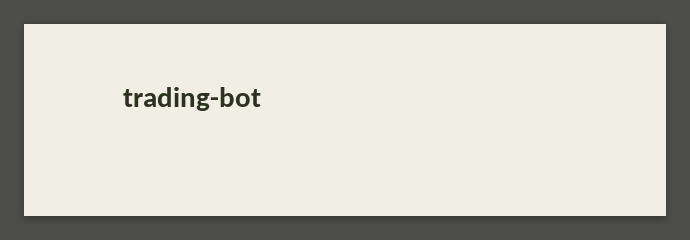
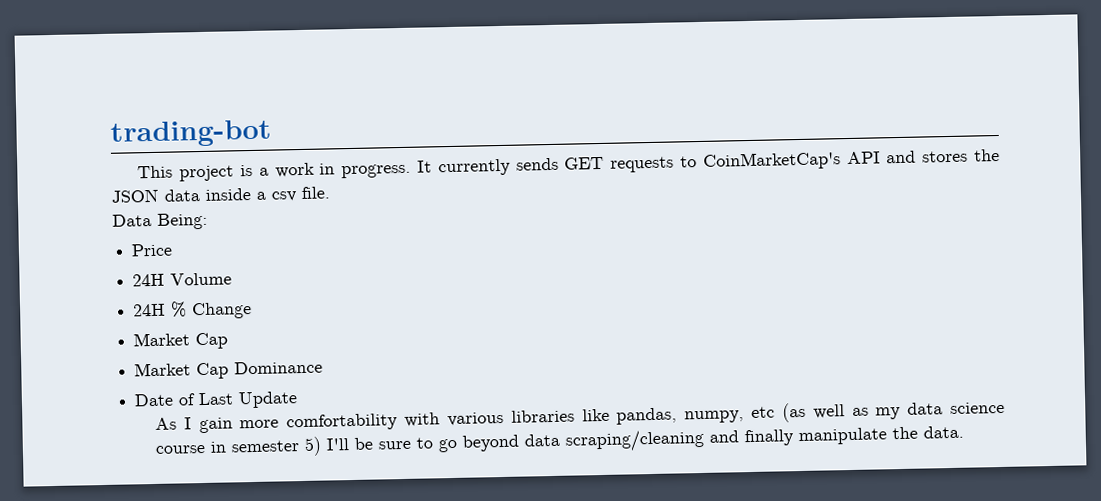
+ This project is a work in progress. It currently sends GET requests to CoinMarketCap's API and stores the JSON data inside a csv file.
+ Data Being:
+ Price
+ 24H Volume
+ 24H % Change
+ Market Cap
+ Market Cap Dominance
+ Date of Last Update
+ As I gain more comfortability with various libraries like pandas, numpy, etc (as well as my data science course in semester 5) I'll be sure to go beyond data scraping/cleaning and finally manipulate the data.

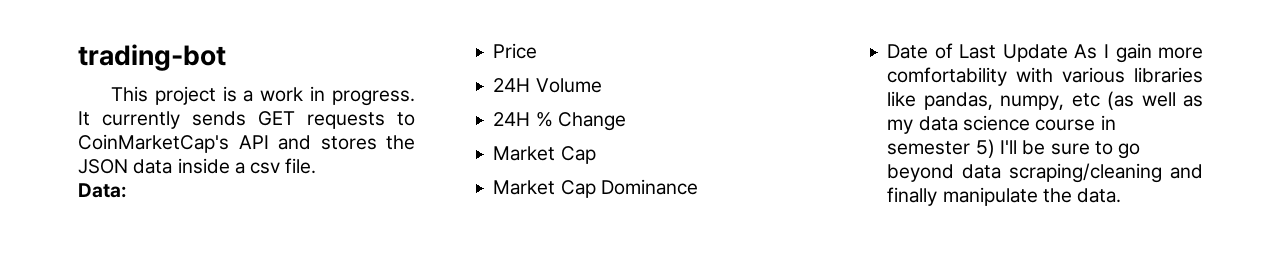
- Data Being:
+ Data:
- Date of Last Update
- As I gain more comfortability with various libraries like pandas, numpy, etc (as well as my data science course in semester 5) I'll be sure to go beyond data scraping/cleaning and finally manipulate the data.
+ Date of Last Update As I gain more comfortability with various libraries like pandas, numpy, etc (as well as my data science course in semester 5) I'll be sure to go beyond data scraping/cleaning and finally manipulate the data.

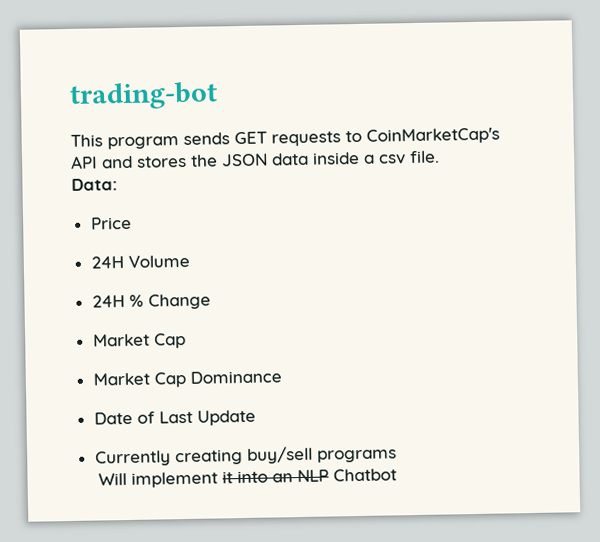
- This project is a work in progress. It currently sends GET requests to CoinMarketCap's API and stores the JSON data inside a csv file.
+ This program sends GET requests to CoinMarketCap's API and stores the JSON data inside a csv file.
- Date of Last Update As I gain more comfortability with various libraries like pandas, numpy, etc (as well as my data science course in semester 5) I'll be sure to go beyond data scraping/cleaning and finally manipulate the data.
+ Date of Last Update
+ Currently creating buy/sell programs
+ Will implement it into an NLP Chatbot

